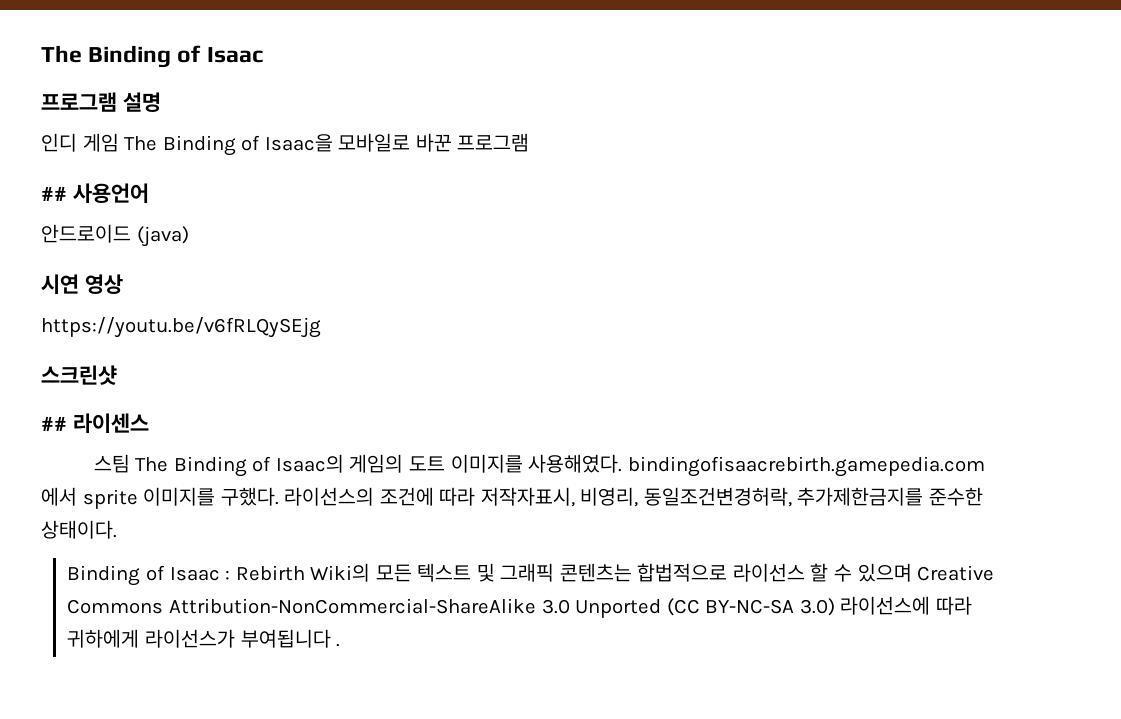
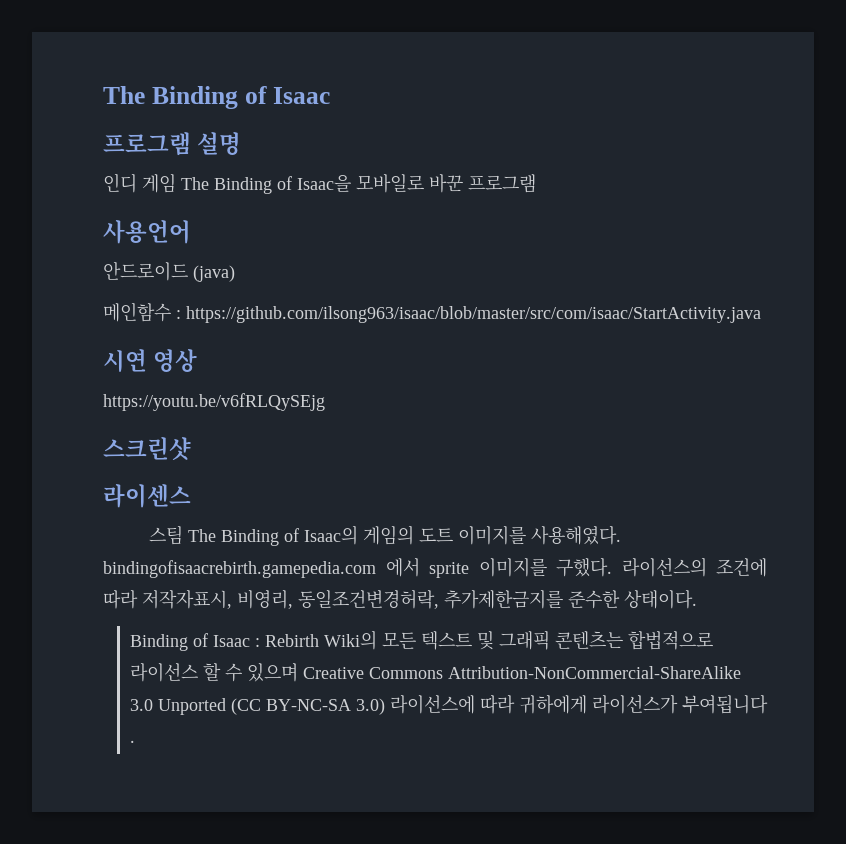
- ## 사용언어
+ 사용언어
+ 메인함수 : https://github.com/ilsong963/isaac/blob/master/src/com/isaac/StartActivity.java
- ## 라이센스
+ 라이센스

